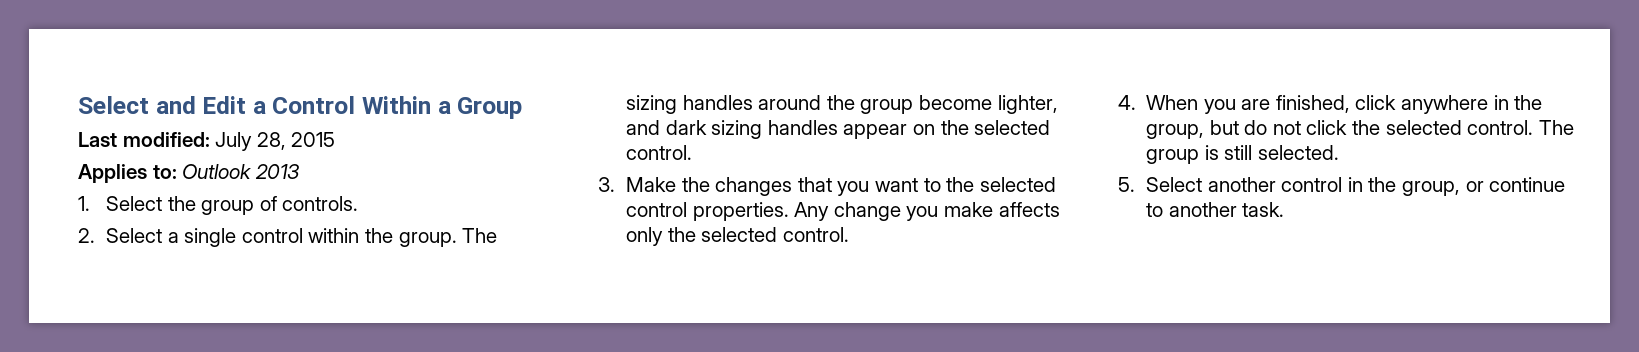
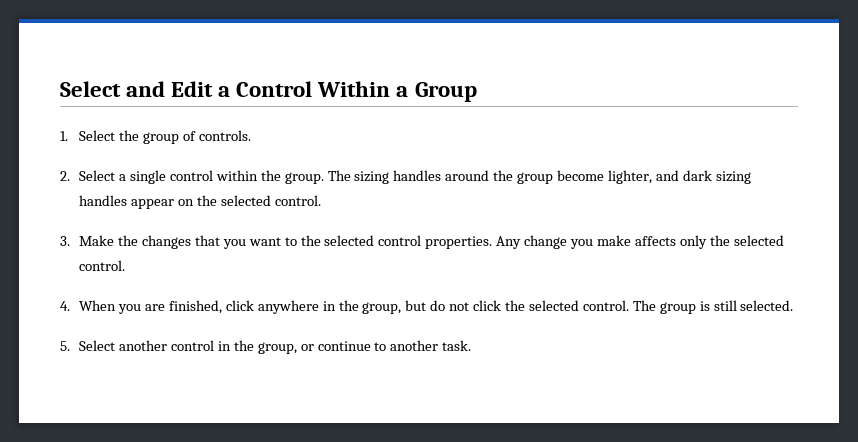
- Last modified: July 28, 2015
- Applies to: Outlook 2013

